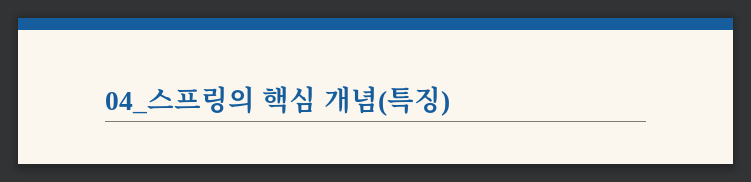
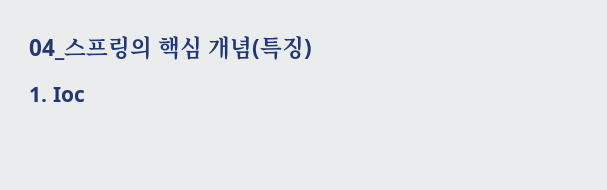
+ 1. Ioc

